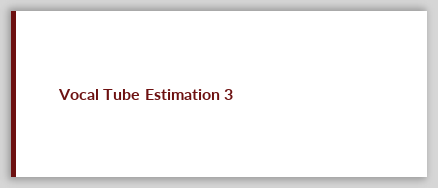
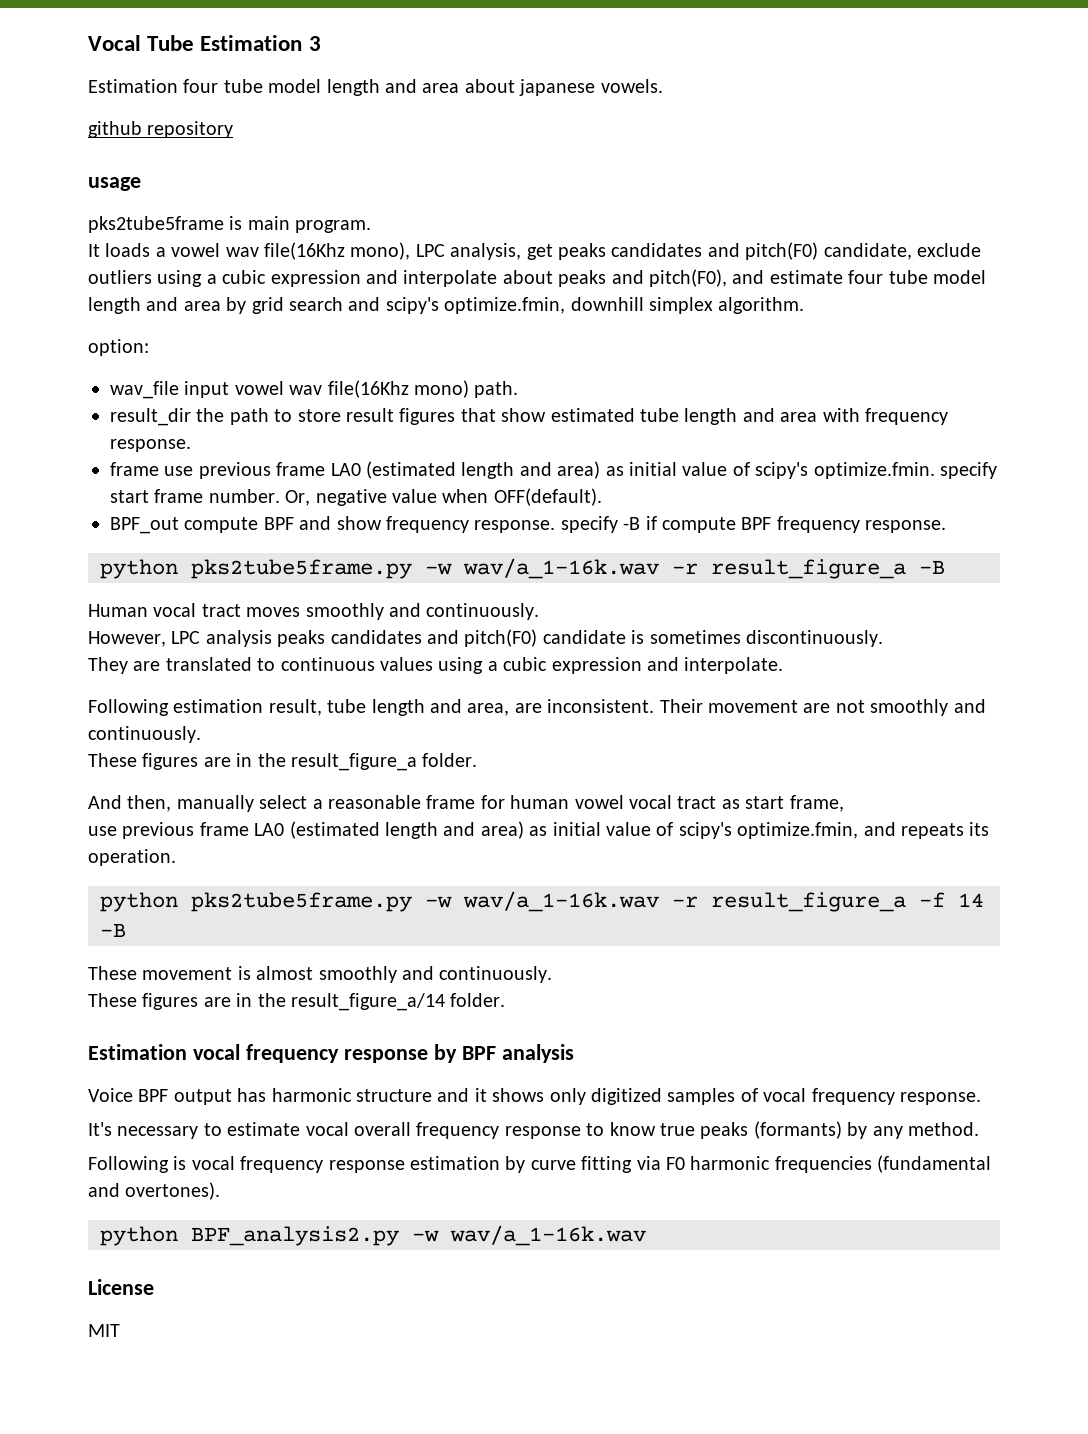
+ Estimation four tube model length and area about japanese vowels.
+ github repository
+ usage
+ pks2tube5frame is main program.
+ It loads a vowel wav file(16Khz mono), LPC analysis, get peaks candidates and pitch(F0) candidate, exclude outliers using a cubic expression and interpolate about peaks and pitch(F0), and estimate four tube model length and area by grid search and scipy's optimize.fmin, downhill simplex algorithm.
+ option:
+ wav_file input vowel wav file(16Khz mono) path.
+ result_dir the path to store result figures that show estimated tube length and area with frequency response.
+ frame use previous frame LA0 (estimated length and area) as initial value of scipy's optimize.fmin. specify start frame number. Or, negative value when OFF(default).
+ BPF_out compute BPF and show frequency response. specify -B if compute BPF frequency response.
+ python pks2tube5frame.py -w wav/a_1-16k.wav -r result_figure_a -B
+ Human vocal tract moves smoothly and continuously.
+ However, LPC analysis peaks candidates and pitch(F0) candidate is sometimes discontinuously.
+ They are translated to continuous values using a cubic expression and interpolate.
+ Following estimation result, tube length and area, are inconsistent. Their movement are not smoothly and continuously.
+ These figures are in the result_figure_a folder.
+ And then, manually select a reasonable frame for human vowel vocal tract as start frame,
+ use previous frame LA0 (estimated length and area) as initial value of scipy's optimize.fmin, and repeats its operation.
+ python pks2tube5frame.py -w wav/a_1-16k.wav -r result_figure_a -f 14 -B
+ These movement is almost smoothly and continuously.
+ These figures are in the result_figure_a/14 folder.
+ Estimation vocal frequency response by BPF analysis
+ Voice BPF output has harmonic structure and it shows only digitized samples of vocal frequency response.
+ It's necessary to estimate vocal overall frequency response to know true peaks (formants) by any method.
+ Following is vocal frequency response estimation by curve fitting via F0 harmonic frequencies (fundamental and overtones).
+ python BPF_analysis2.py -w wav/a_1-16k.wav
+ License
+ MIT

